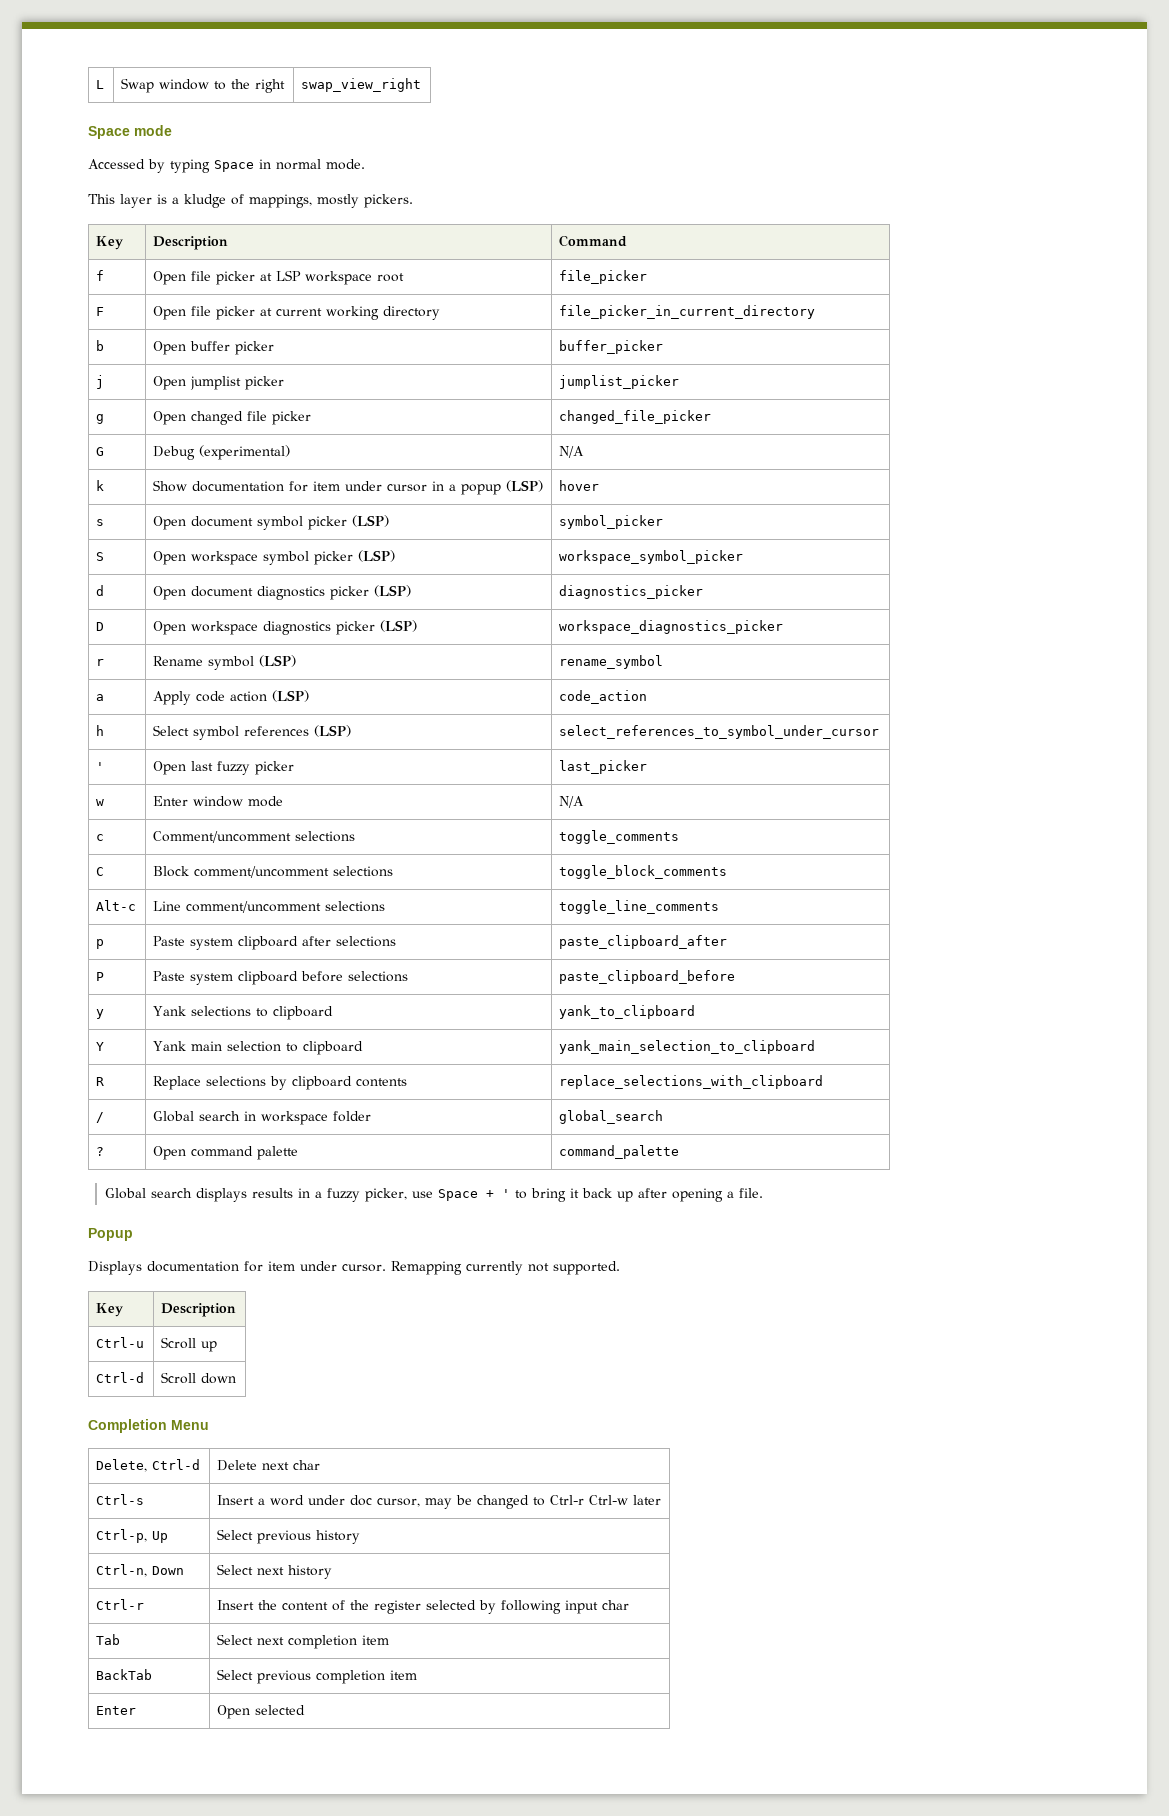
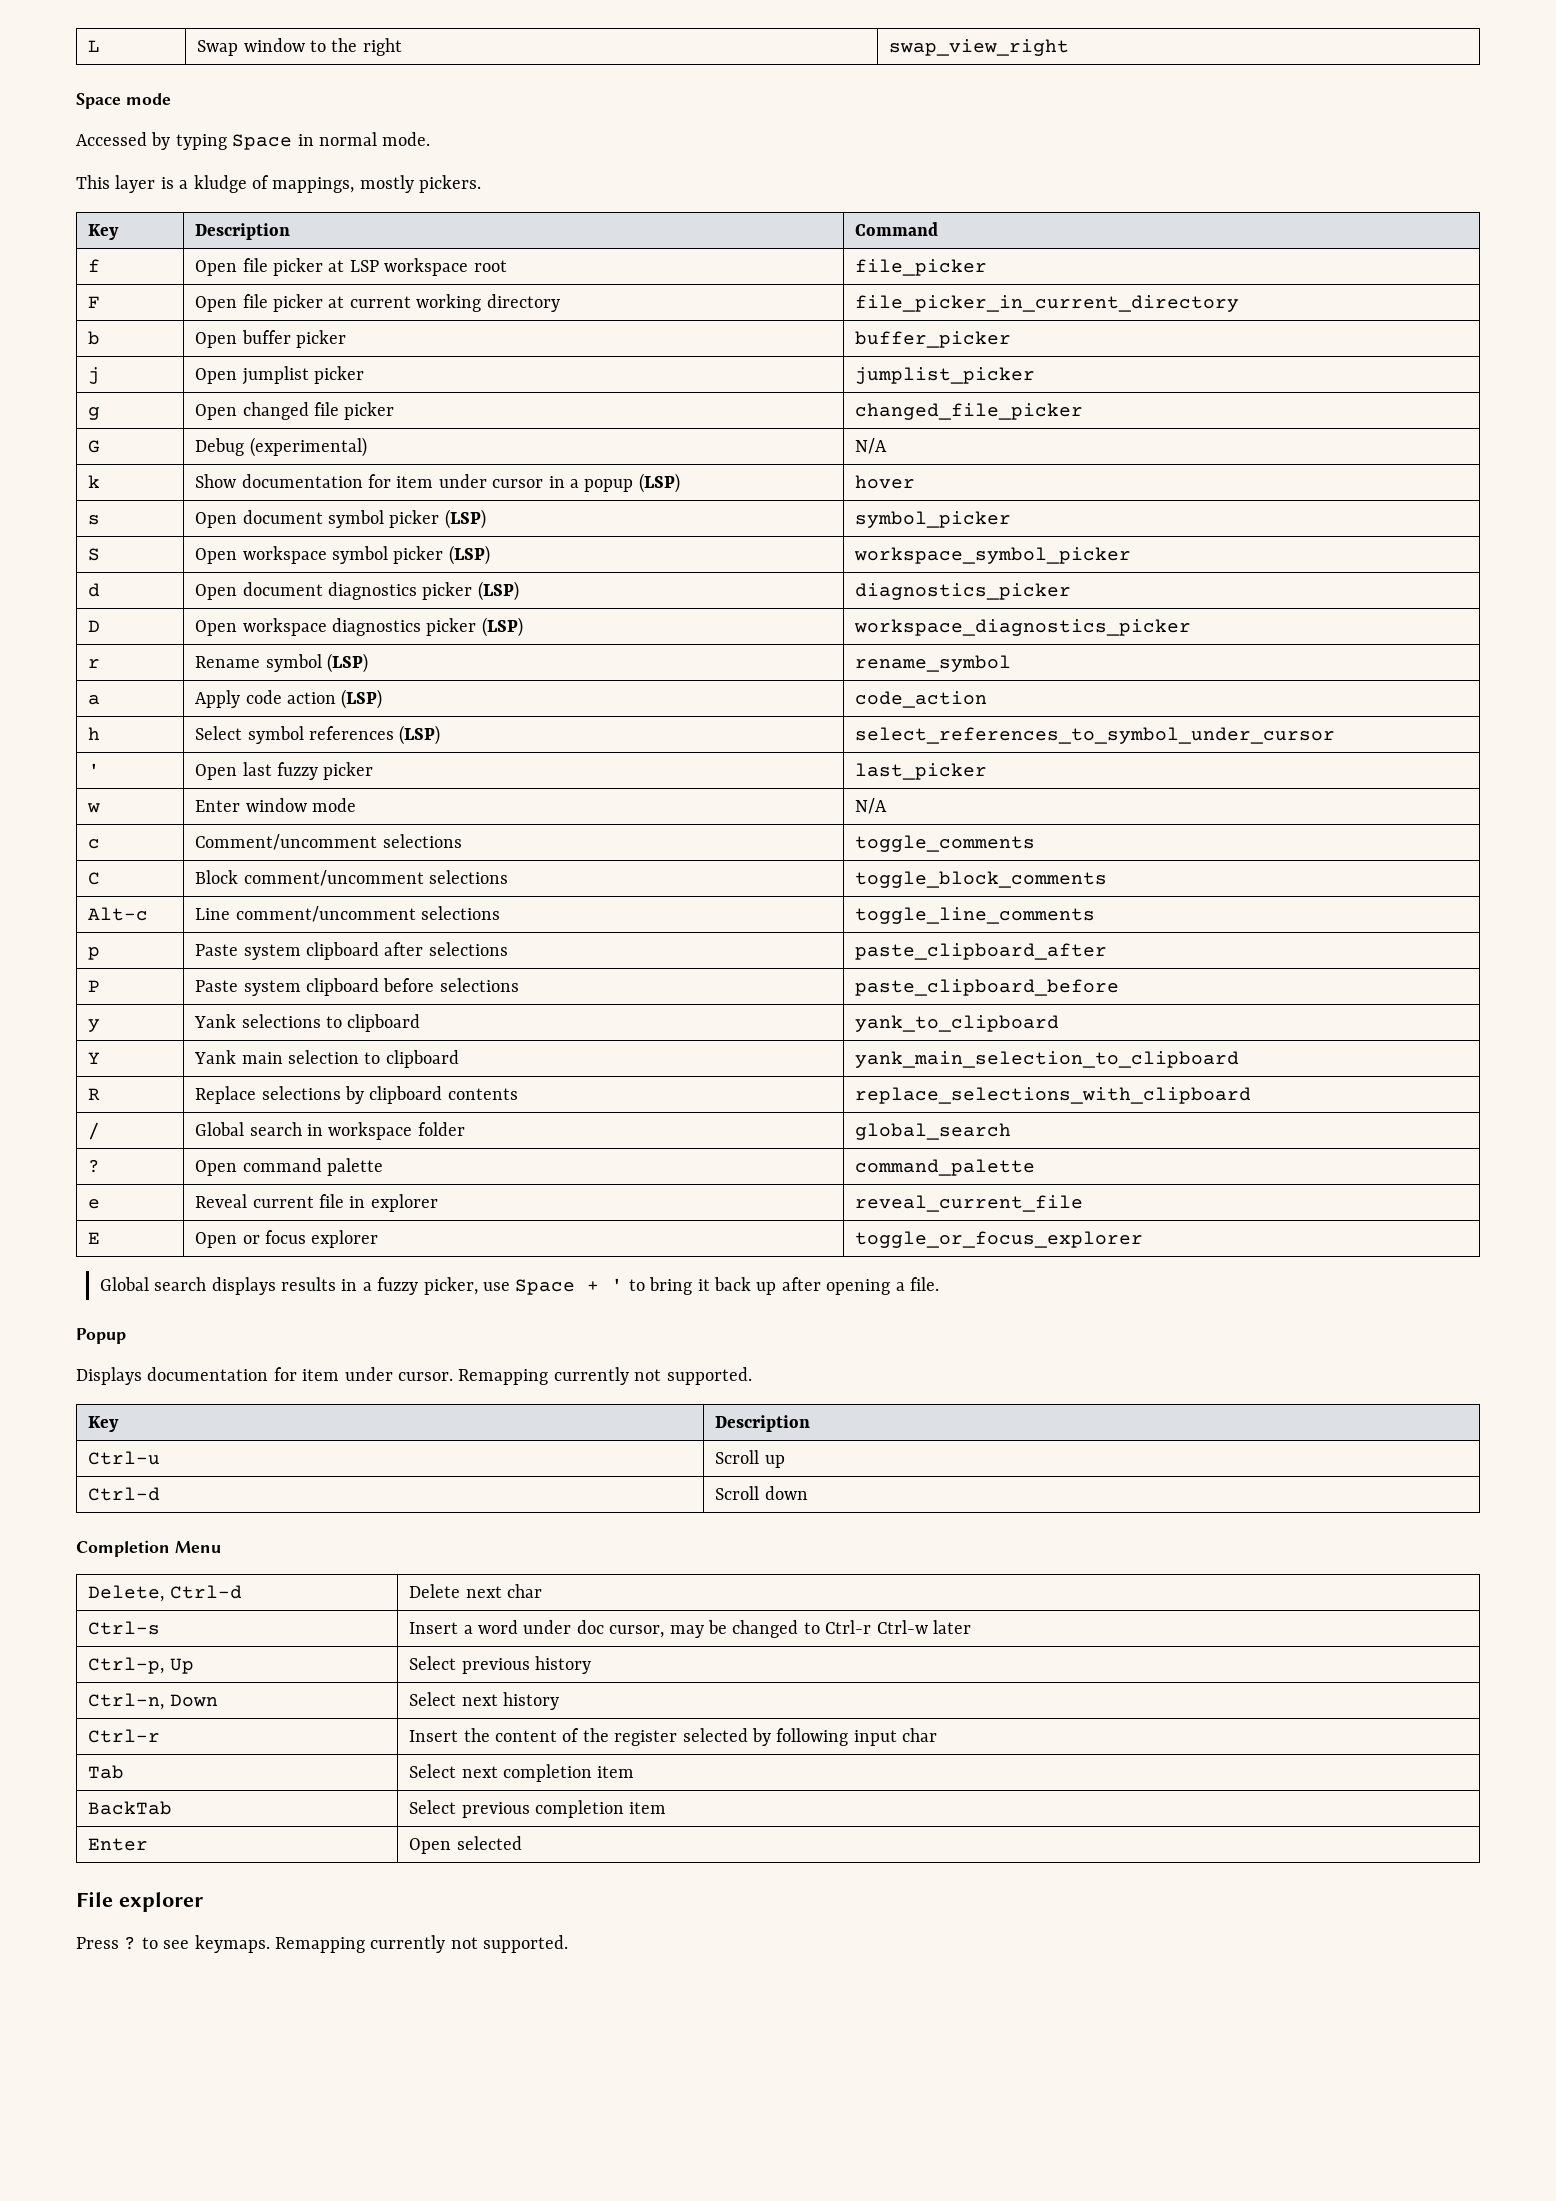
+ e | Reveal current file in explorer | reveal_current_file
+ E | Open or focus explorer | toggle_or_focus_explorer
+ File explorer
+ Press ? to see keymaps. Remapping currently not supported.

